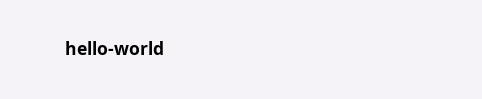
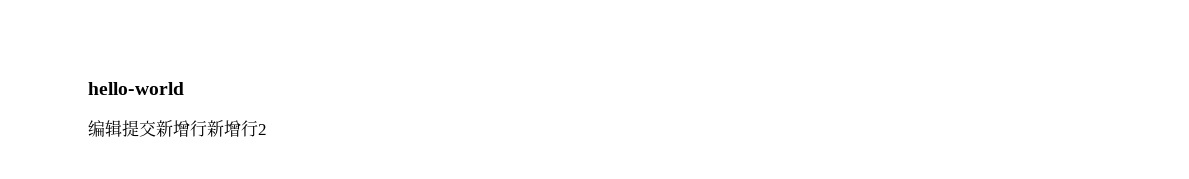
+ 编辑提交新增行新增行2

